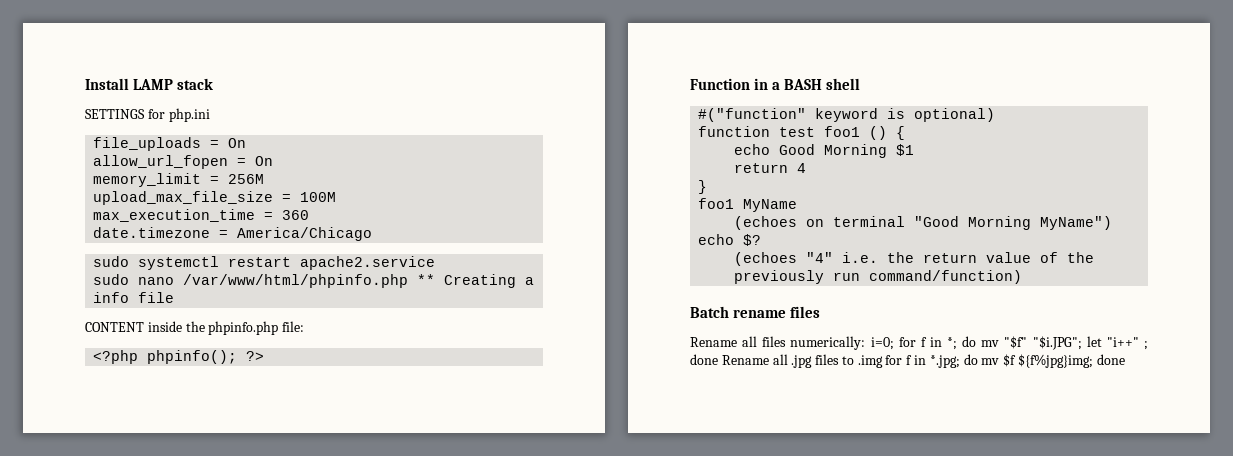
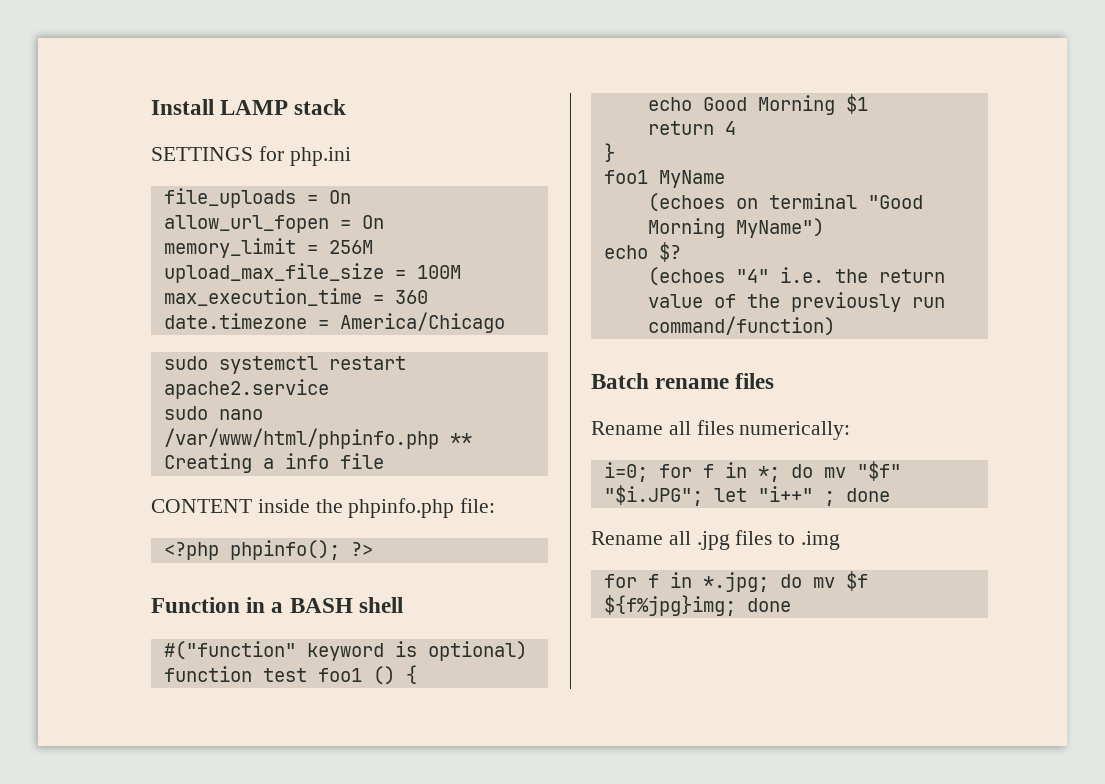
- Rename all files numerically: i=0; for f in *; do mv "$f" "$i.JPG"; let "i++" ; done Rename all .jpg files to .img for f in *.jpg; do mv $f ${f%jpg}img; done
+ Rename all files numerically:
+ i=0; for f in *; do mv "$f" "$i.JPG"; let "i++" ; done
+ Rename all .jpg files to .img
+ for f in *.jpg; do mv $f ${f%jpg}img; done

